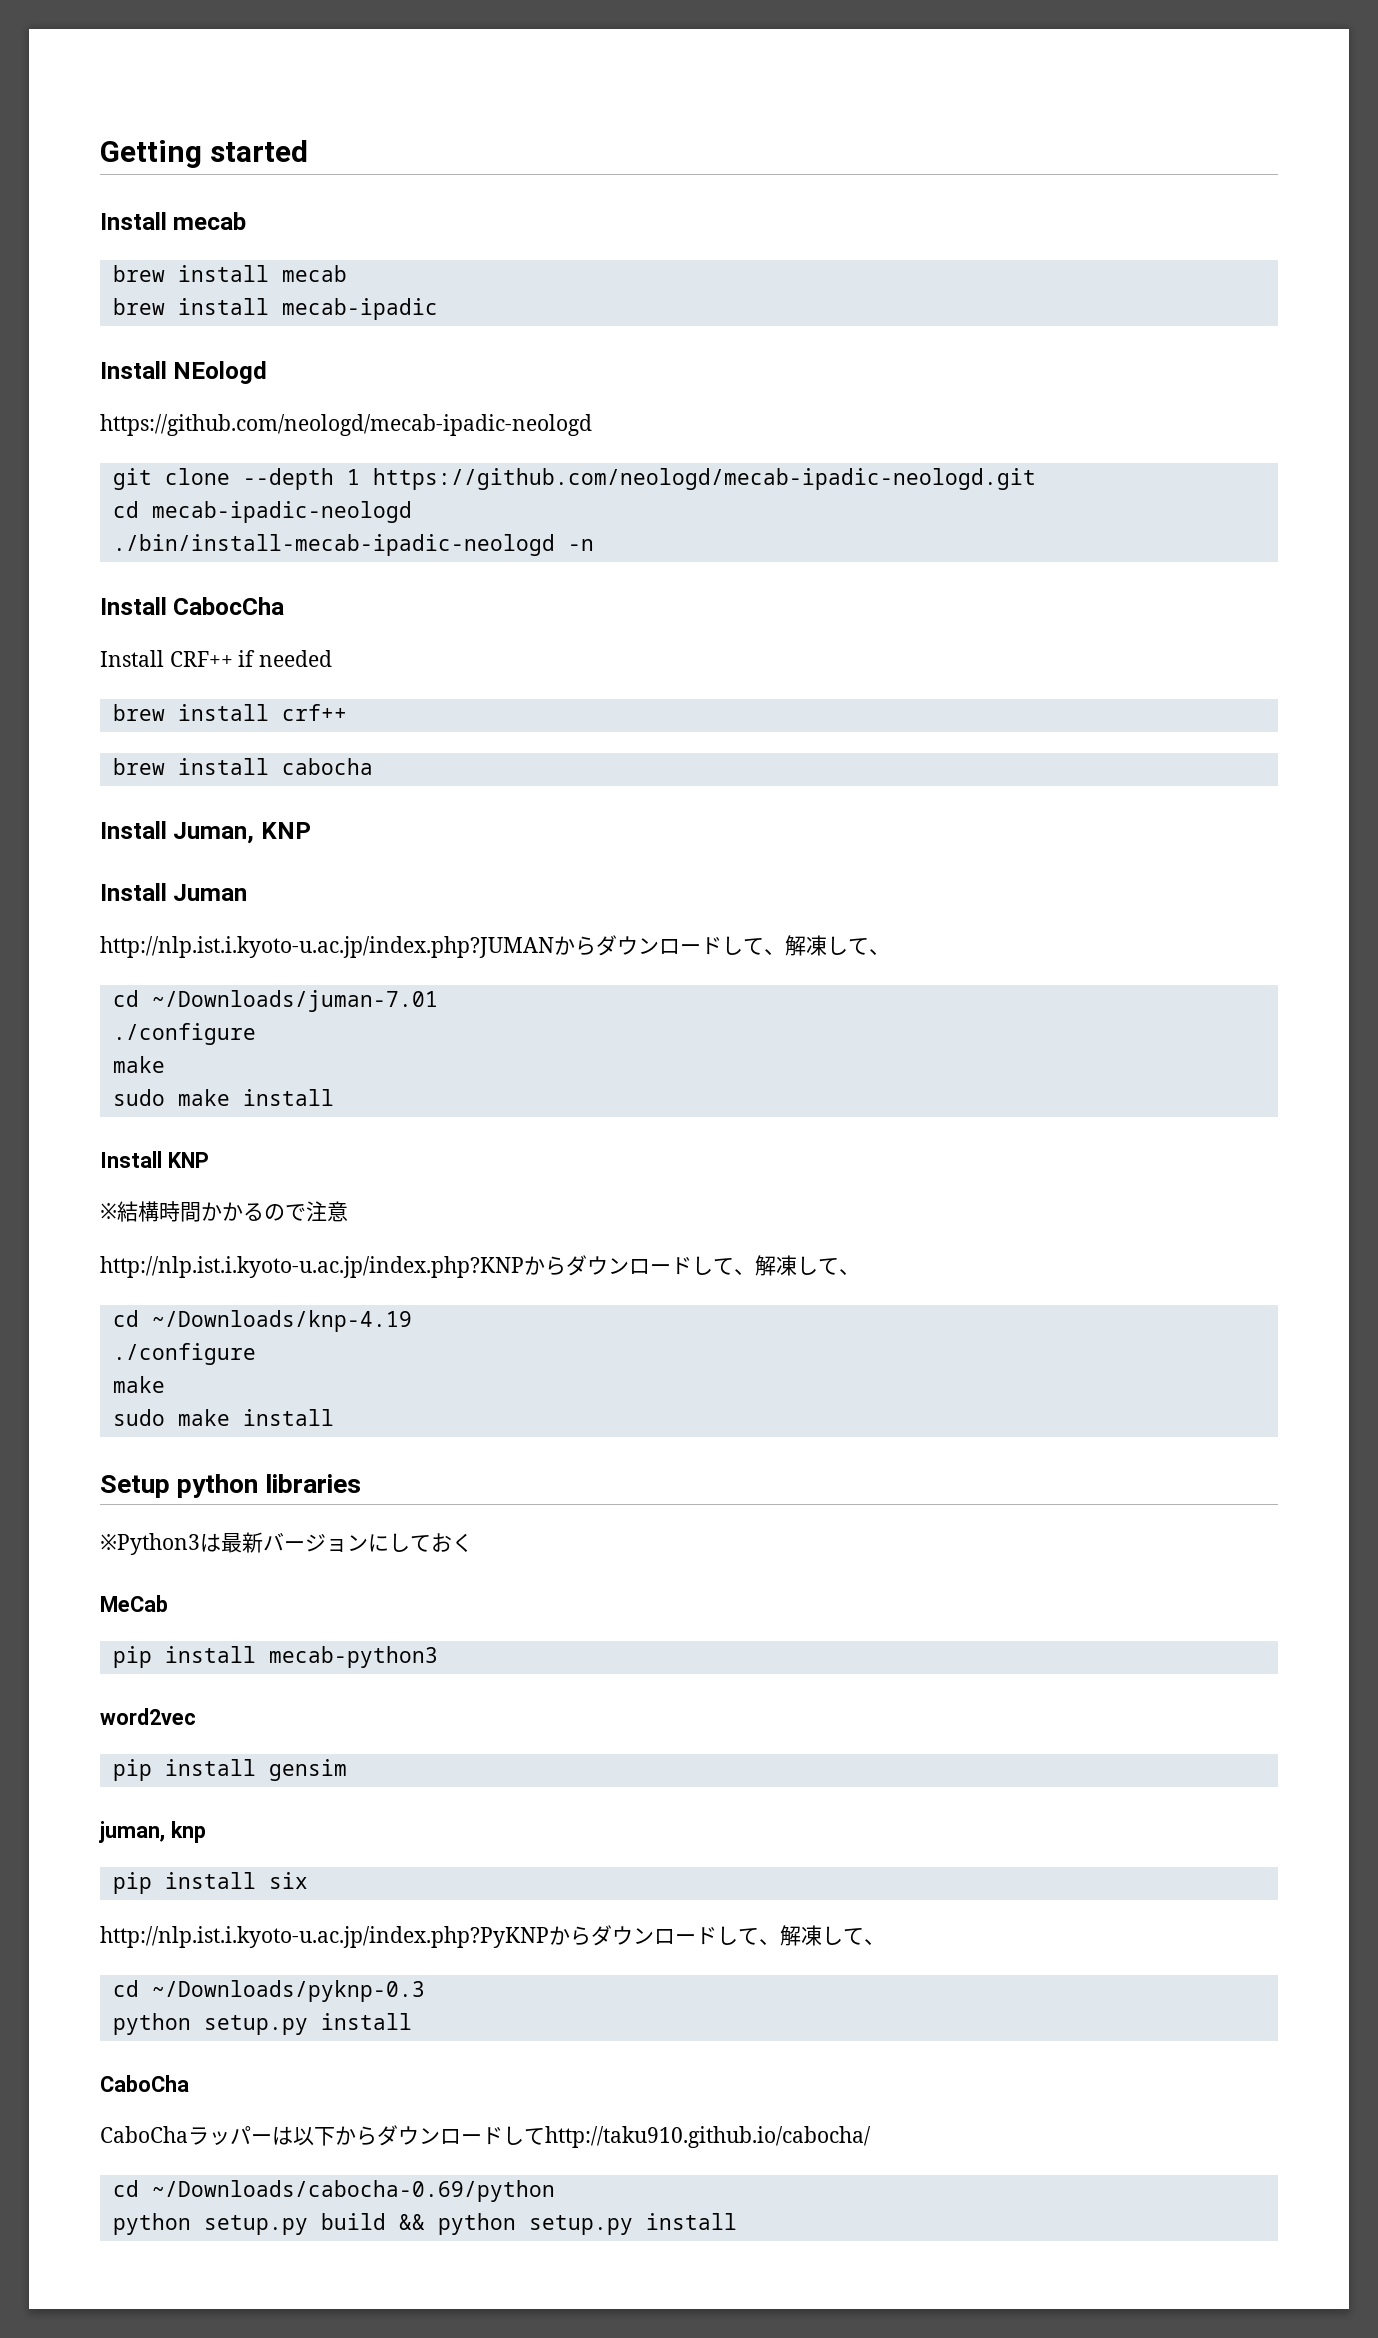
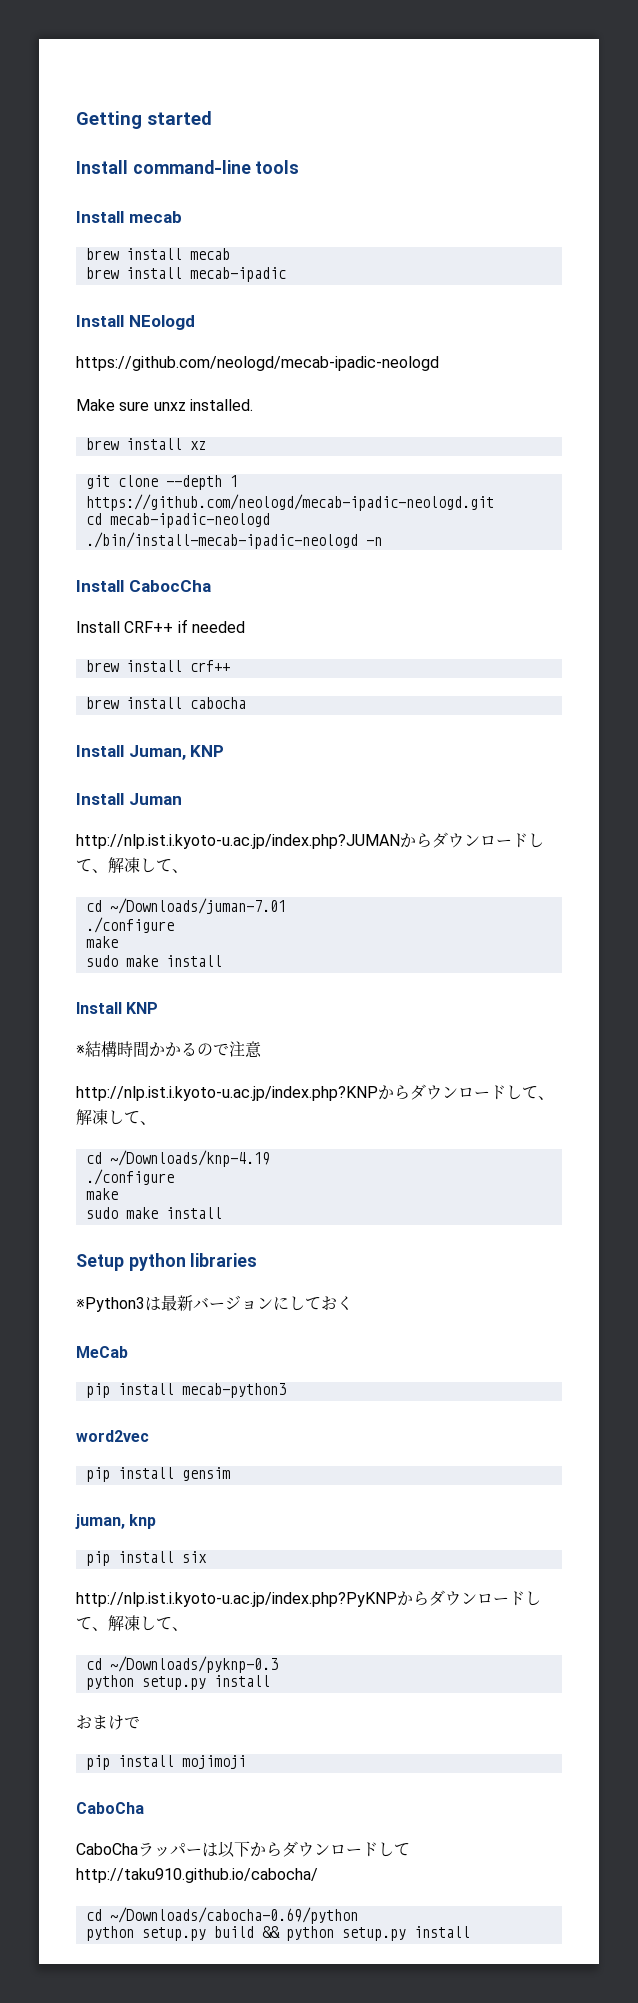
+ Install command-line tools
+ Make sure unxz installed.
+ brew install xz
+ おまけで
+ pip install mojimoji

